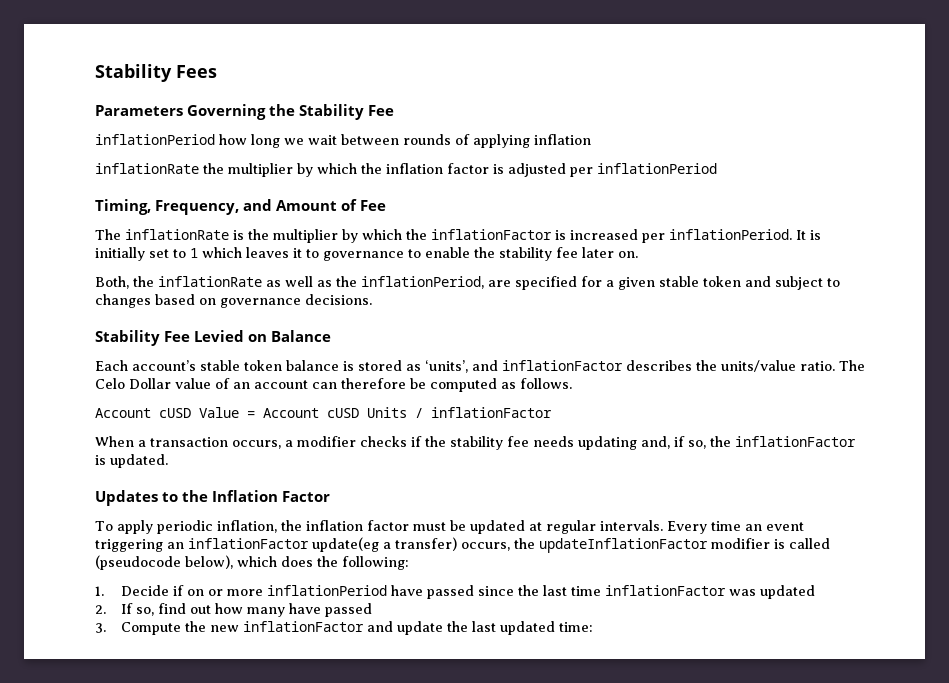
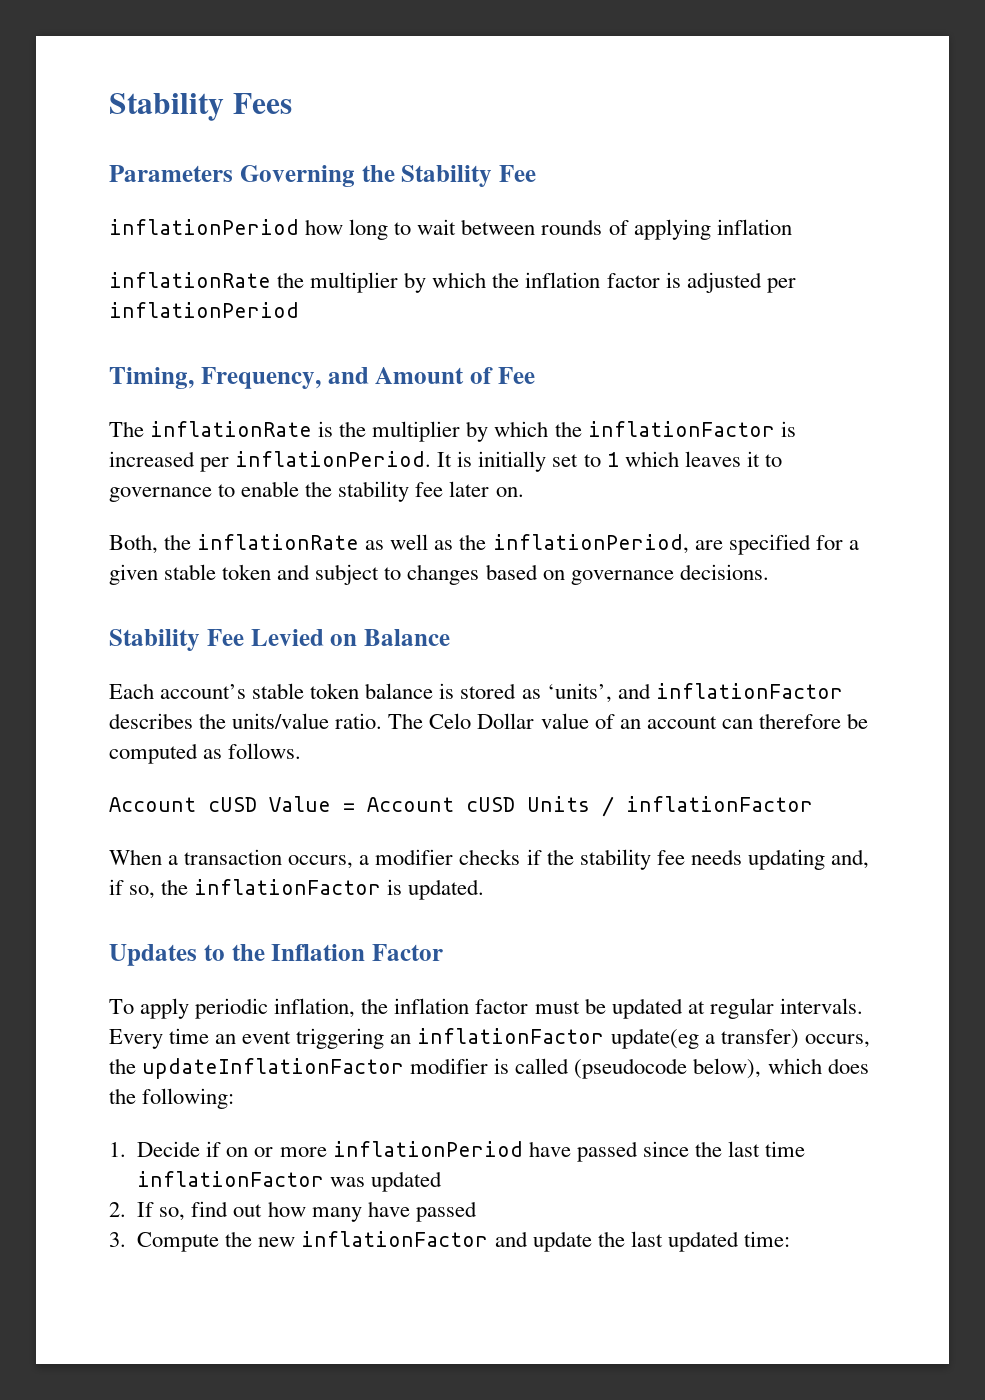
- inflationPeriod how long we wait between rounds of applying inflation
+ inflationPeriod how long to wait between rounds of applying inflation

